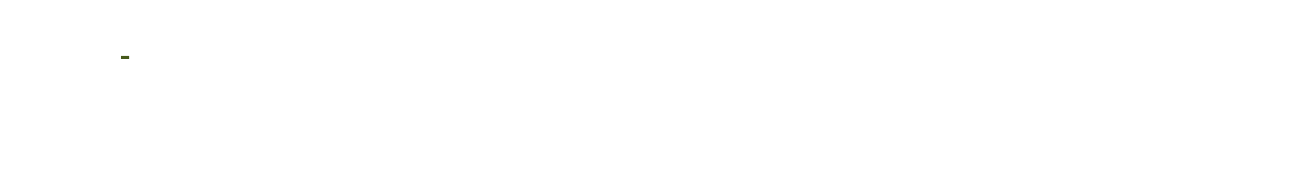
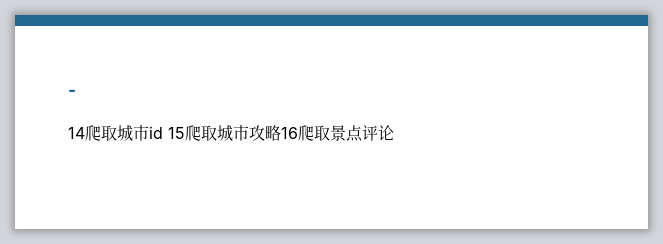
+ 14爬取城市id 15爬取城市攻略16爬取景点评论

